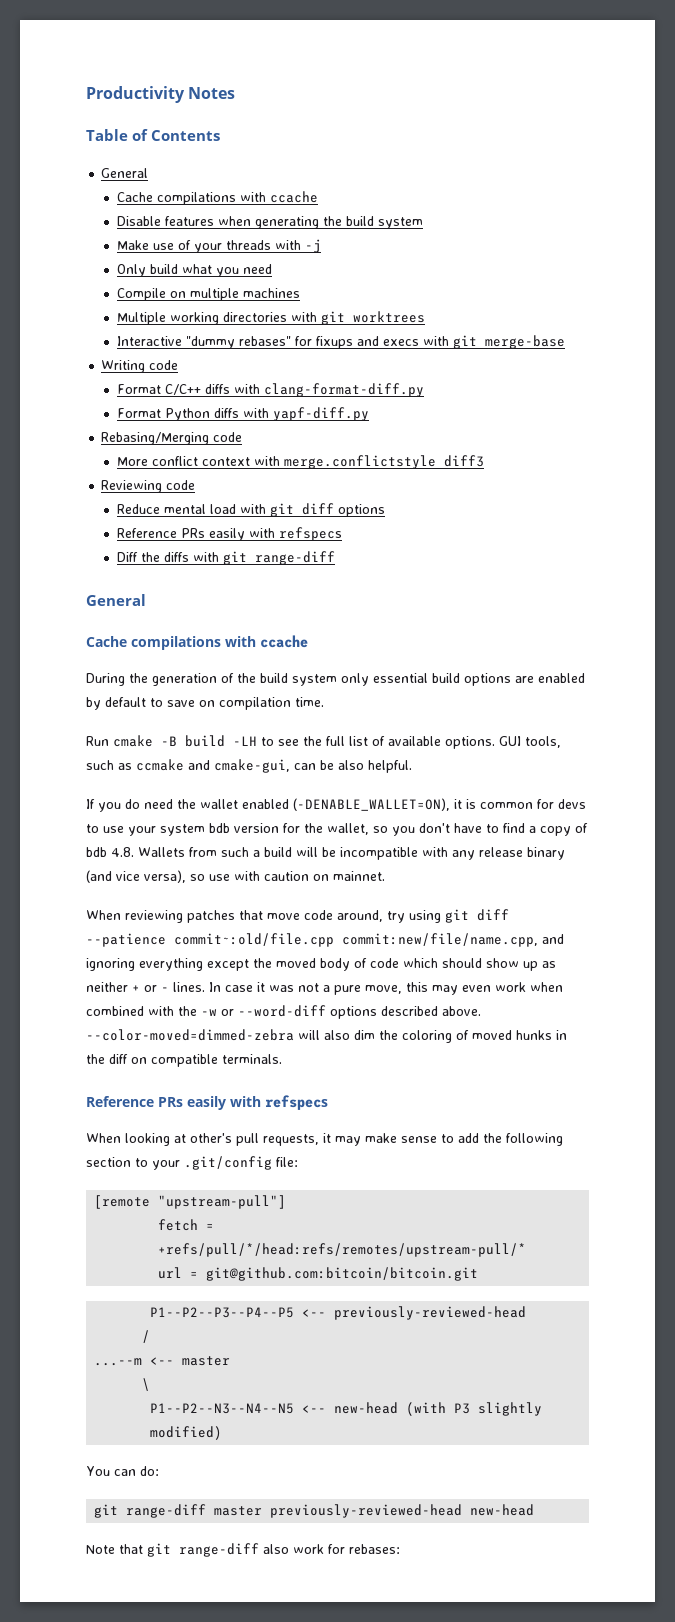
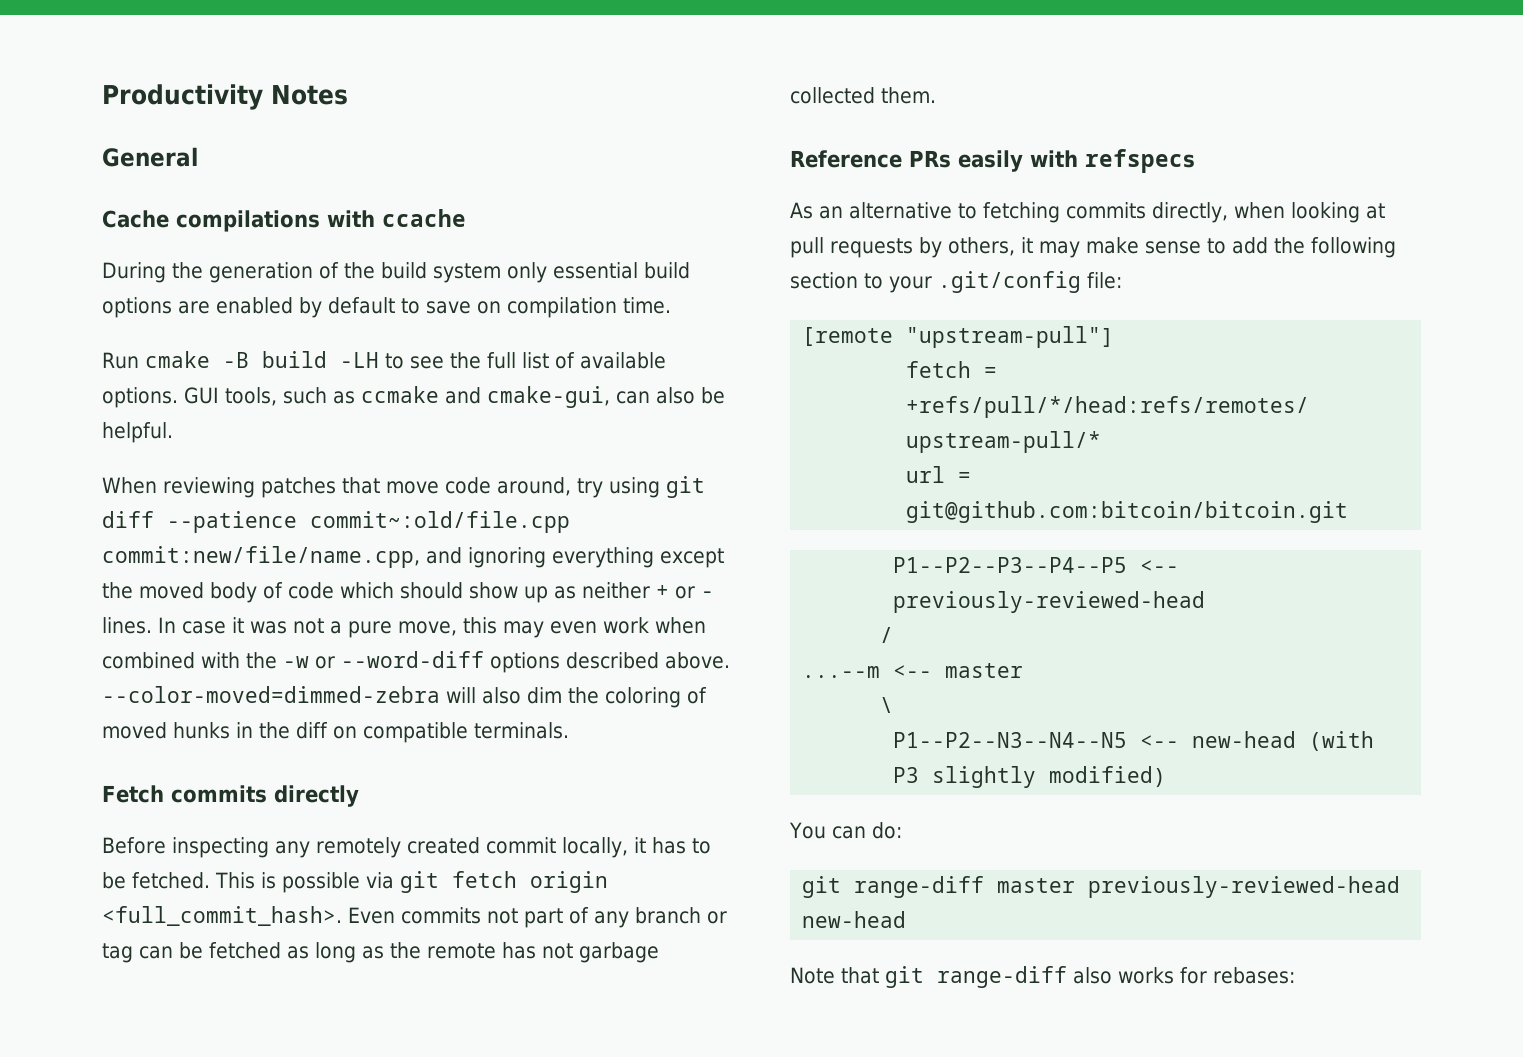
- Table of Contents
- General
- Cache compilations with ccache
- Disable features when generating the build system
- Make use of your threads with -j
- Only build what you need
- Compile on multiple machines
- Multiple working directories with git worktrees
- Interactive "dummy rebases" for fixups and execs with git merge-base
- Writing code
- Format C/C++ diffs with clang-format-diff.py
- Format Python diffs with yapf-diff.py
- Rebasing/Merging code
- More conflict context with merge.conflictstyle diff3
- Reviewing code
- Reduce mental load with git diff options
- Reference PRs easily with refspecs
- Diff the diffs with git range-diff
- GUI tools, such as ccmake and cmake-gui, can be also helpful.
+ GUI tools, such as ccmake and cmake-gui, can also be helpful.
- If you do need the wallet enabled (-DENABLE_WALLET=ON), it is common for devs to use your system bdb version for the wallet, so you don't have to find a copy of bdb 4.8. Wallets from such a build will be incompatible with any release binary (and vice versa), so use with caution on mainnet.
  --color-moved=dimmed-zebra will also dim the coloring of moved hunks in the diff on compatible terminals.
+ Fetch commits directly
+ Before inspecting any remotely created commit locally, it has to be fetched. This is possible via git fetch origin <full_commit_hash>. Even commits not part of any branch or tag can be fetched as long as the remote has not garbage collected them.
  Reference PRs easily with refspecs
- When looking at other's pull requests, it may make sense to add the following section to your .git/config file:
+ As an alternative to fetching commits directly, when looking at pull requests by others, it may make sense to add the following section to your .git/config file:
- Note that git range-diff also work for rebases:
+ Note that git range-diff also works for rebases:

